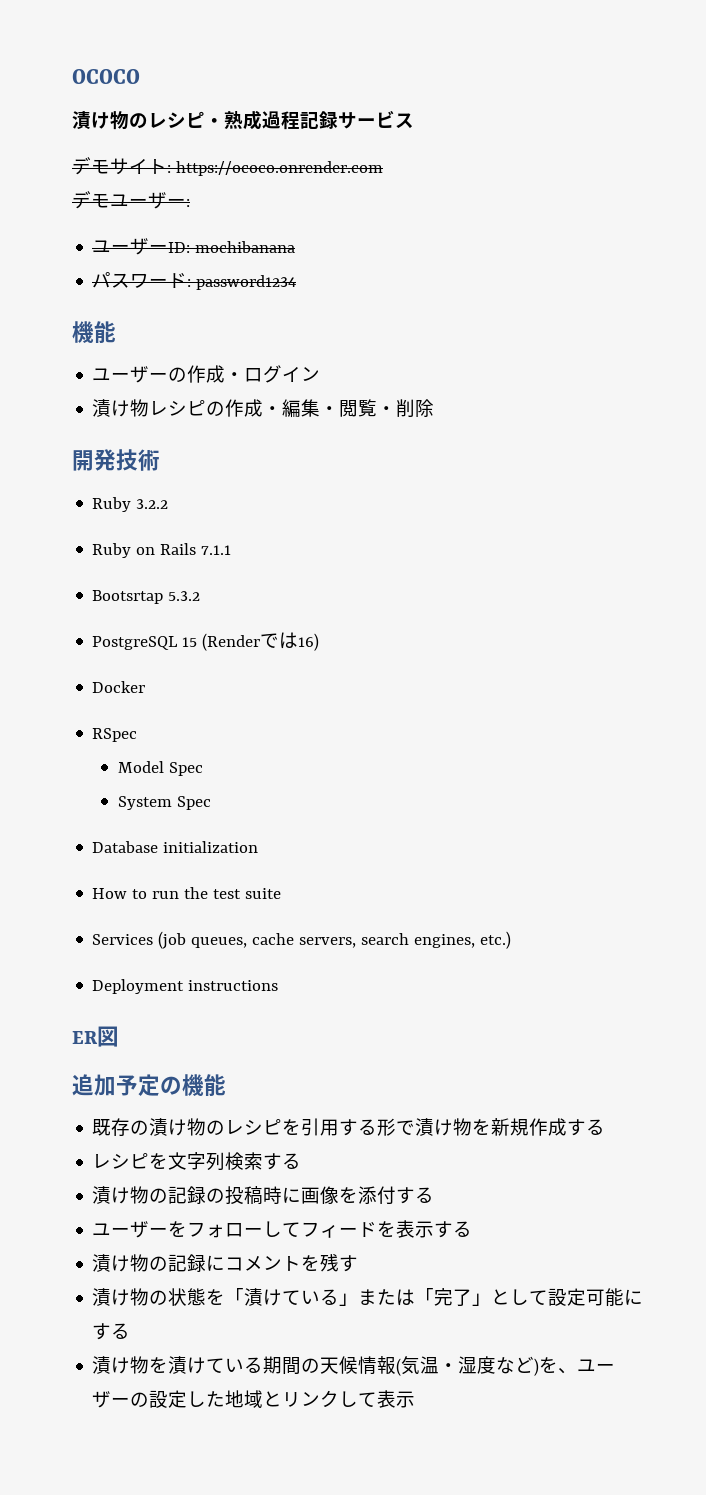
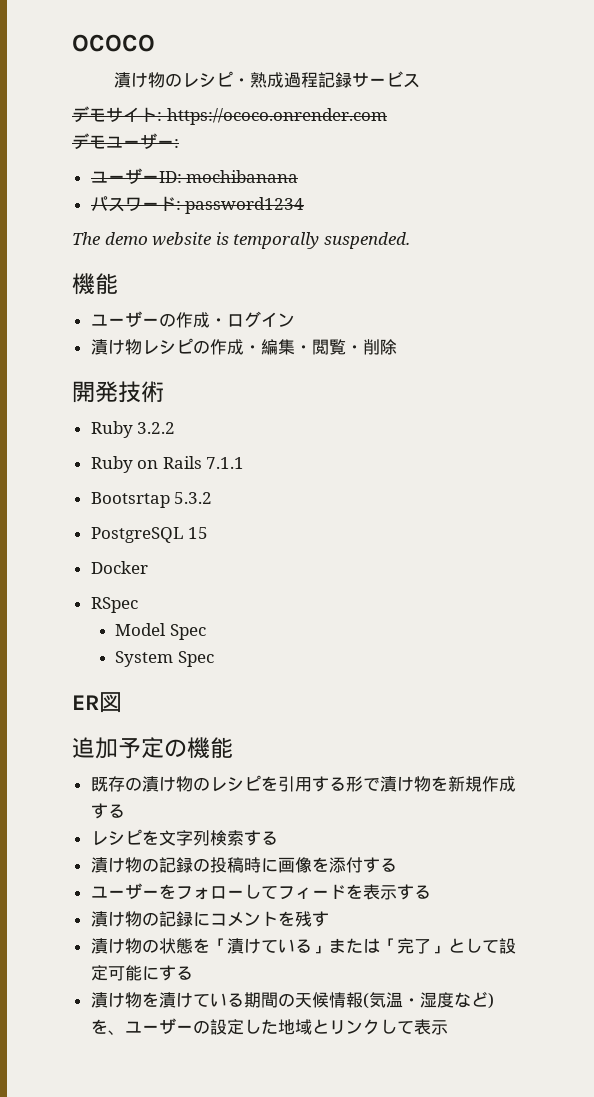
+ The demo website is temporally suspended.
- PostgreSQL 15 (Renderでは16)
+ PostgreSQL 15
- Database initialization
- How to run the test suite
- Services (job queues, cache servers, search engines, etc.)
- Deployment instructions

